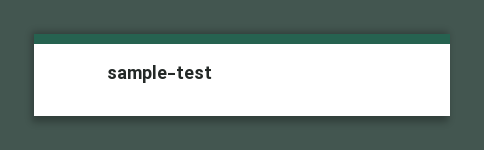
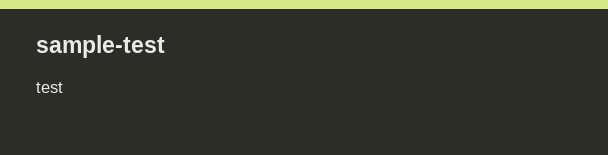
+ test

